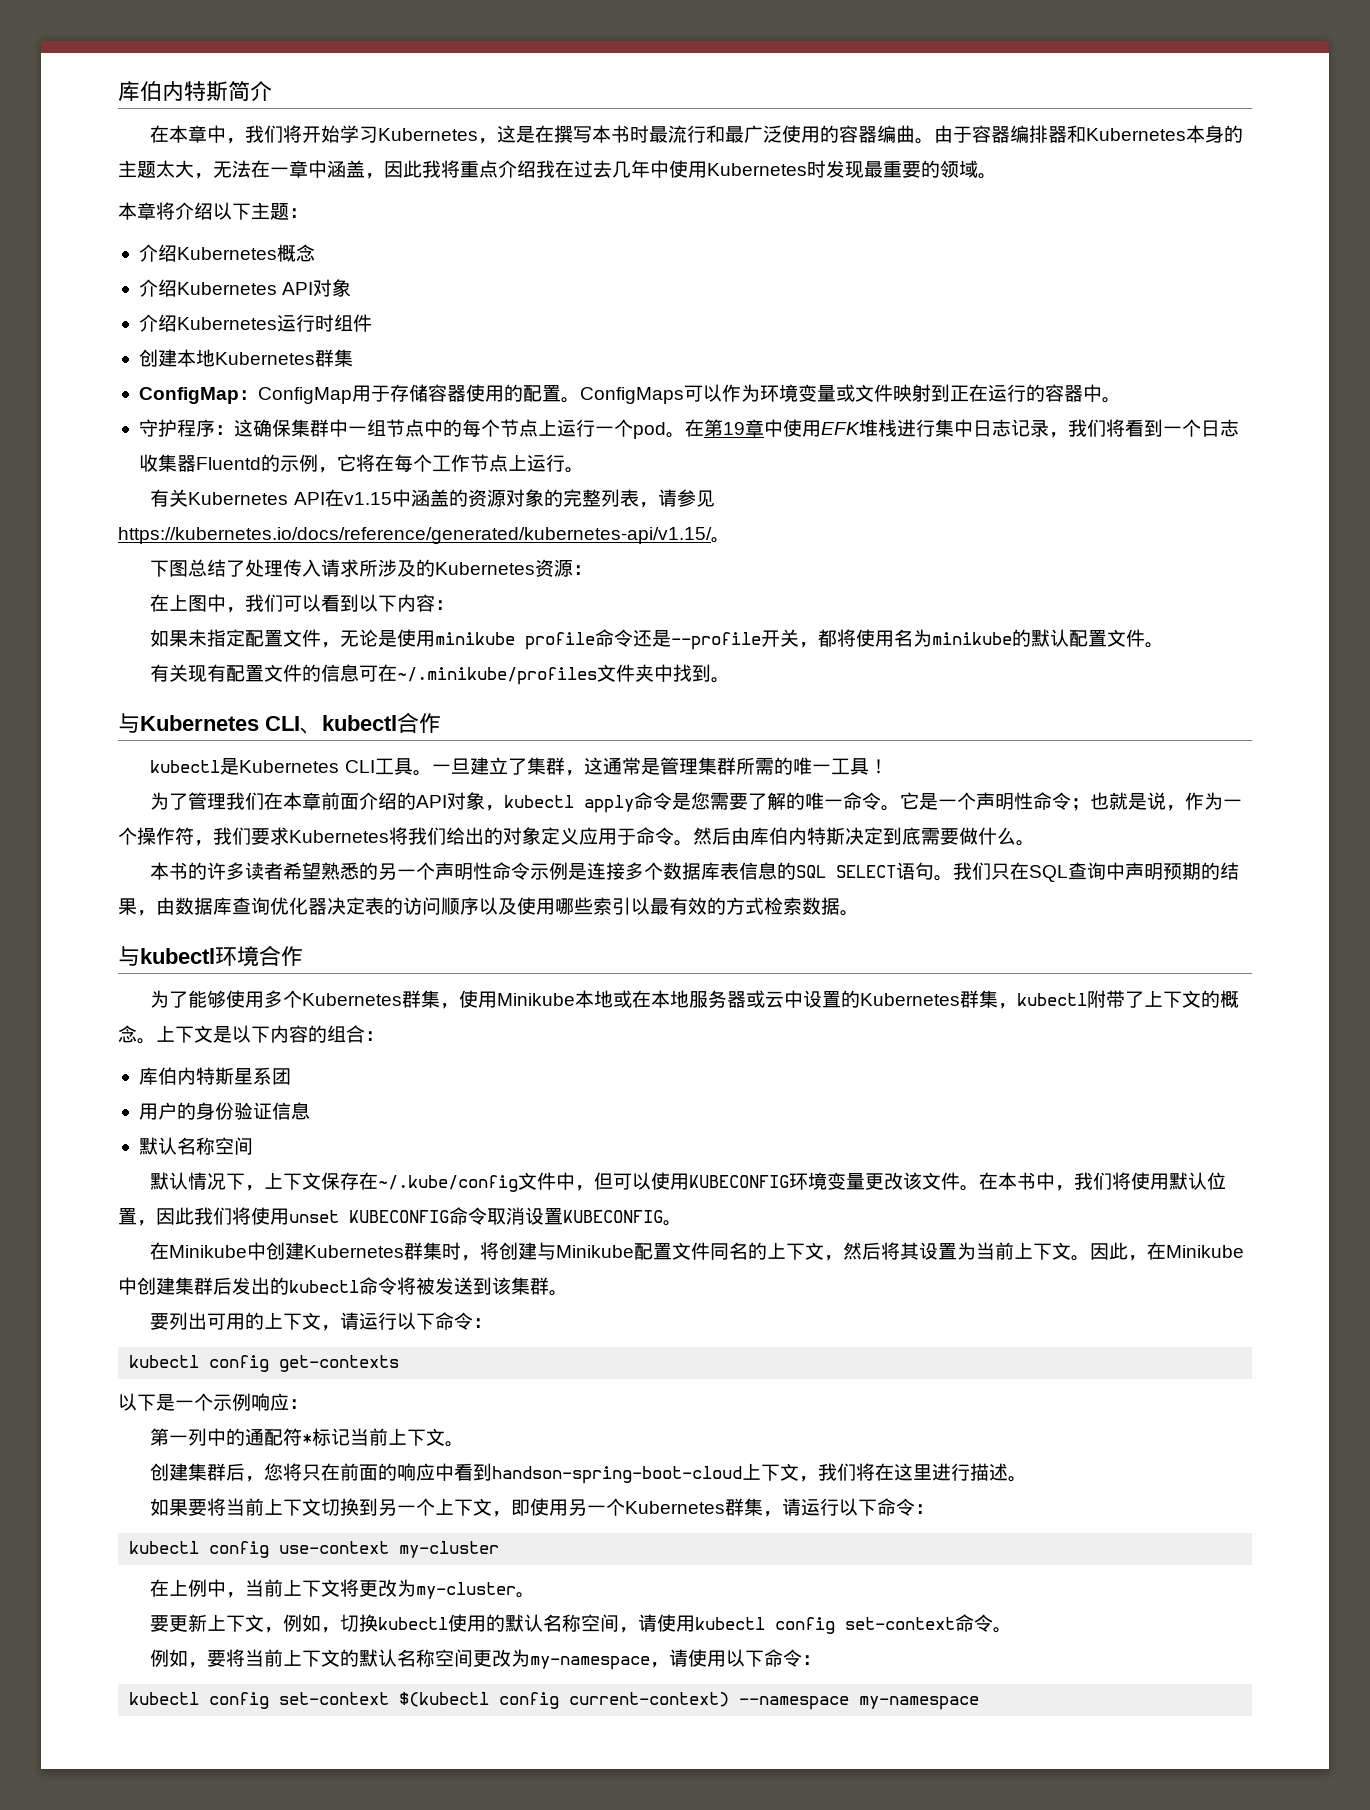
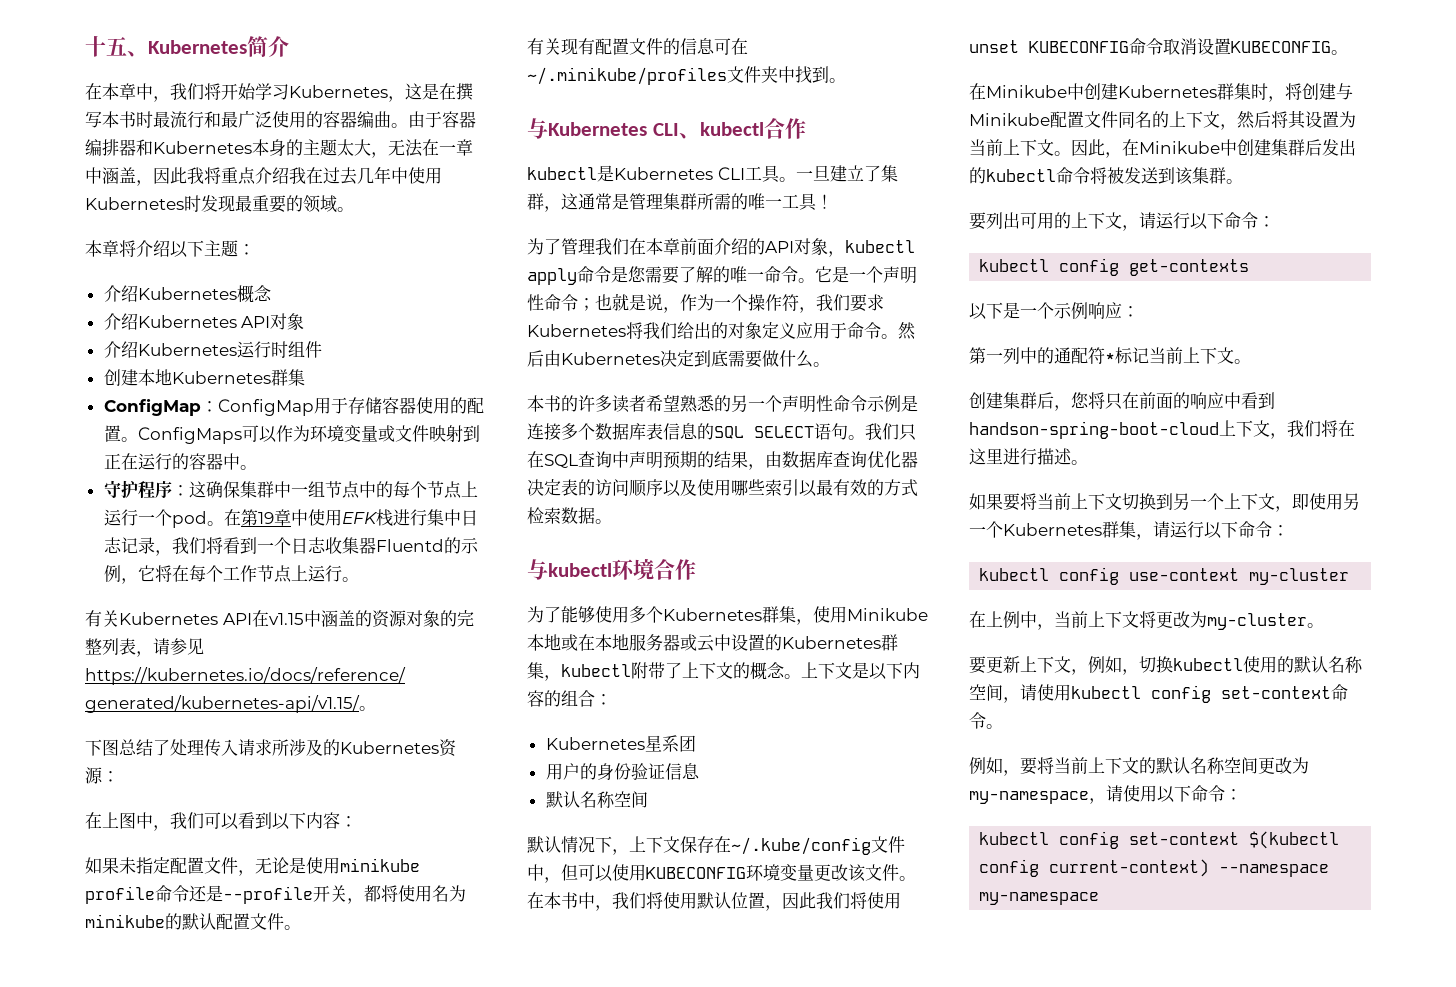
- 库伯内特斯简介
+ 十五、Kubernetes简介
- 在第19章中使用EFK堆栈进行集中日志记录，我们将看到一个日志收集器Fluentd的示例，它将在每个工作节点上运行。
+ 在第19章中使用EFK栈进行集中日志记录，我们将看到一个日志收集器Fluentd的示例，它将在每个工作节点上运行。
- 然后由库伯内特斯决定到底需要做什么。
+ 然后由Kubernetes决定到底需要做什么。
- 库伯内特斯星系团
+ Kubernetes星系团

